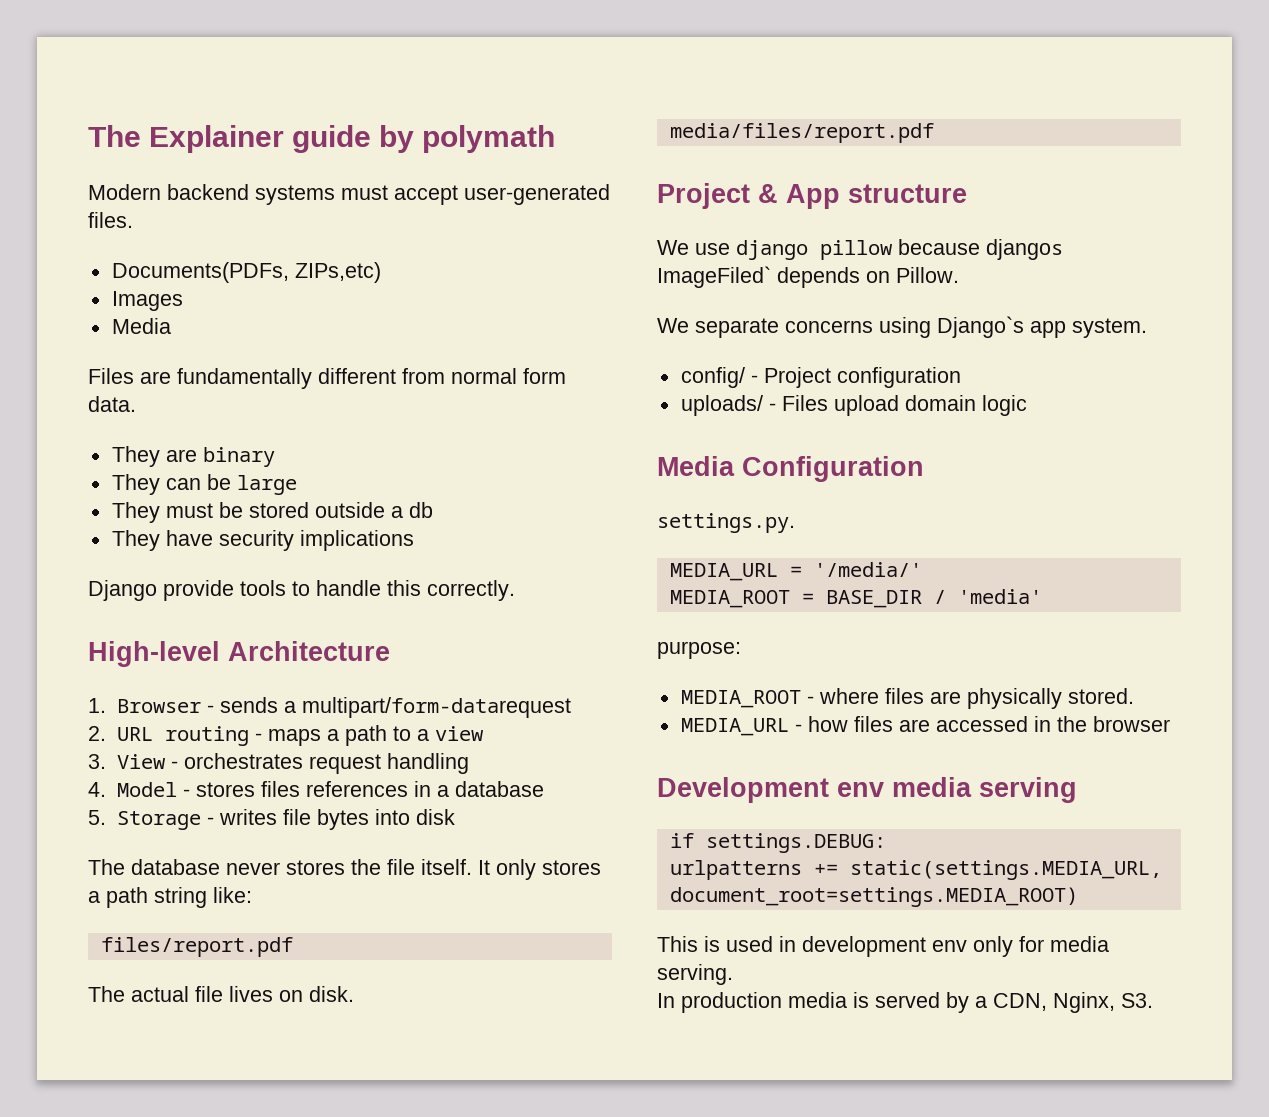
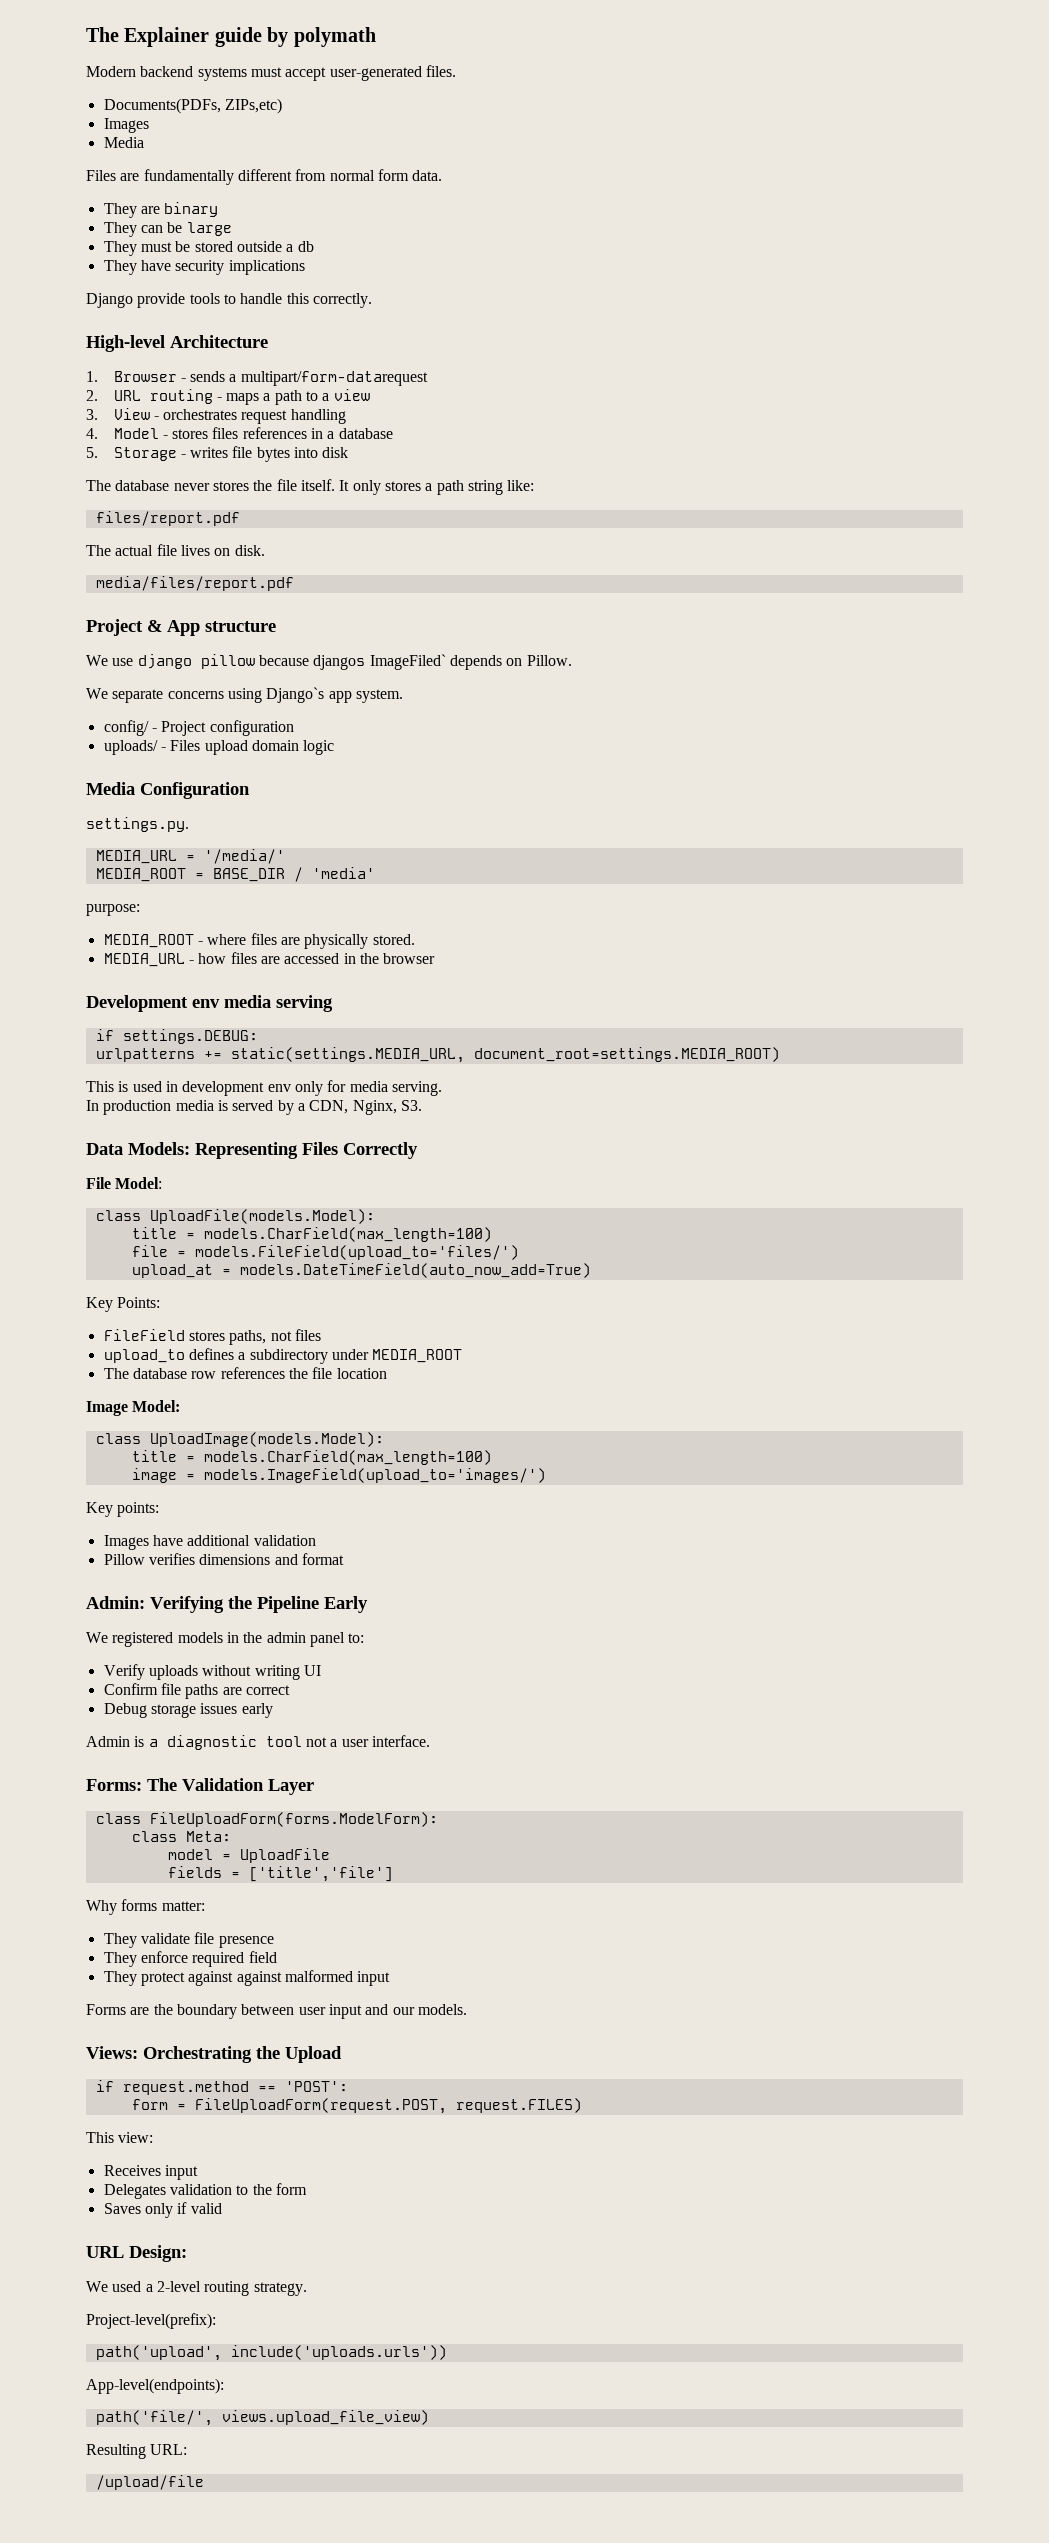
+ Data Models: Representing Files Correctly
+ File Model:
+ class UploadFile(models.Model):
+ title = models.CharField(max_length=100)
+ file = models.FileField(upload_to='files/')
+ upload_at = models.DateTimeField(auto_now_add=True)
+ Key Points:
+ FileField stores paths, not files
+ upload_to defines a subdirectory under MEDIA_ROOT
+ The database row references the file location
+ Image Model:
+ class UploadImage(models.Model):
+ title = models.CharField(max_length=100)
+ image = models.ImageField(upload_to='images/')
+ Key points:
+ Images have additional validation
+ Pillow verifies dimensions and format
+ Admin: Verifying the Pipeline Early
+ We registered models in the admin panel to:
+ Verify uploads without writing UI
+ Confirm file paths are correct
+ Debug storage issues early
+ Admin is a diagnostic tool not a user interface.
+ Forms: The Validation Layer
+ class FileUploadForm(forms.ModelForm):
+ class Meta:
+ model = UploadFile
+ fields = ['title','file']
+ Why forms matter:
+ They validate file presence
+ They enforce required field
+ They protect against against malformed input
+ Forms are the boundary between user input and our models.
+ Views: Orchestrating the Upload
+ if request.method == 'POST':
+ form = FileUploadForm(request.POST, request.FILES)
+ This view:
+ Receives input
+ Delegates validation to the form
+ Saves only if valid
+ URL Design:
+ We used a 2-level routing strategy.
+ Project-level(prefix):
+ path('upload', include('uploads.urls'))
+ App-level(endpoints):
+ path('file/', views.upload_file_view)
+ Resulting URL:
+ /upload/file

